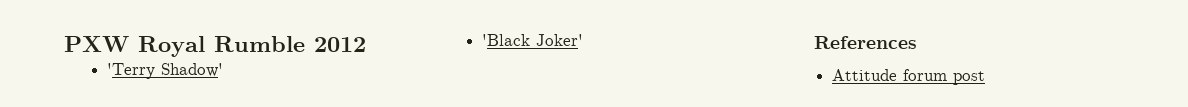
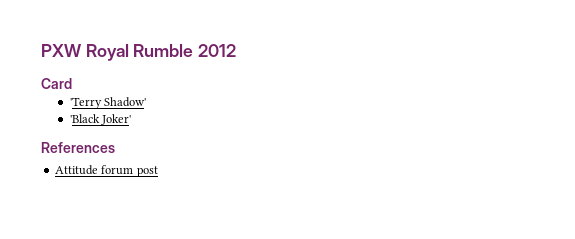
+ Card

